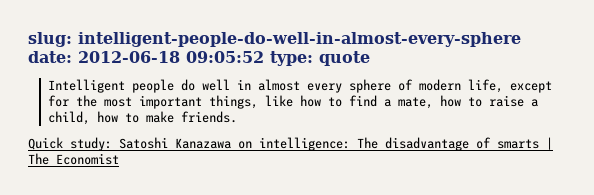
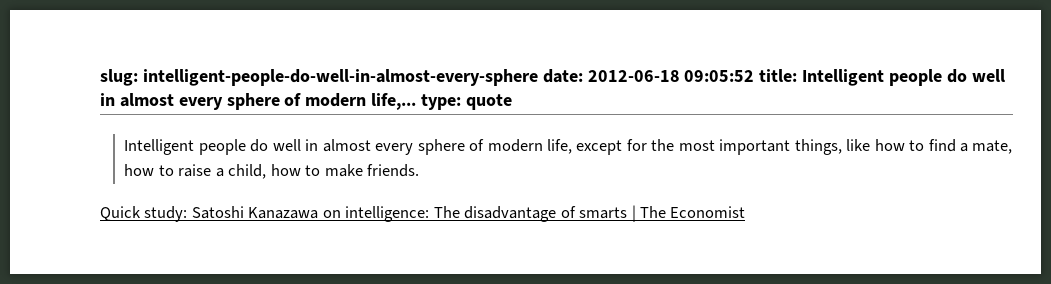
- slug: intelligent-people-do-well-in-almost-every-sphere date: 2012-06-18 09:05:52 type: quote
+ slug: intelligent-people-do-well-in-almost-every-sphere date: 2012-06-18 09:05:52 title: Intelligent people do well in almost every sphere of modern life,... type: quote

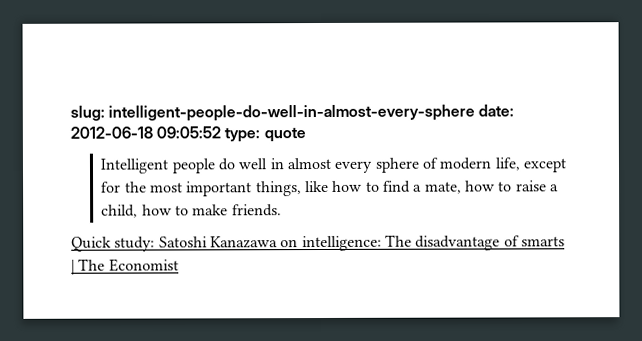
- slug: intelligent-people-do-well-in-almost-every-sphere date: 2012-06-18 09:05:52 title: Intelligent people do well in almost every sphere of modern life,... type: quote
+ slug: intelligent-people-do-well-in-almost-every-sphere date: 2012-06-18 09:05:52 type: quote

